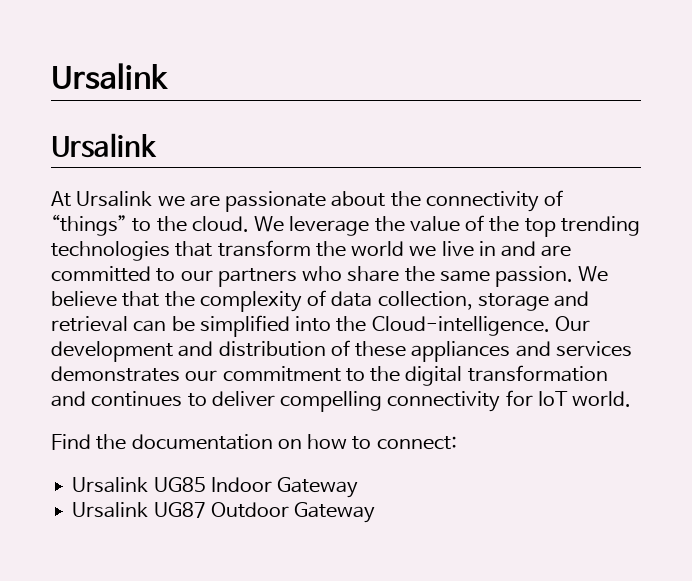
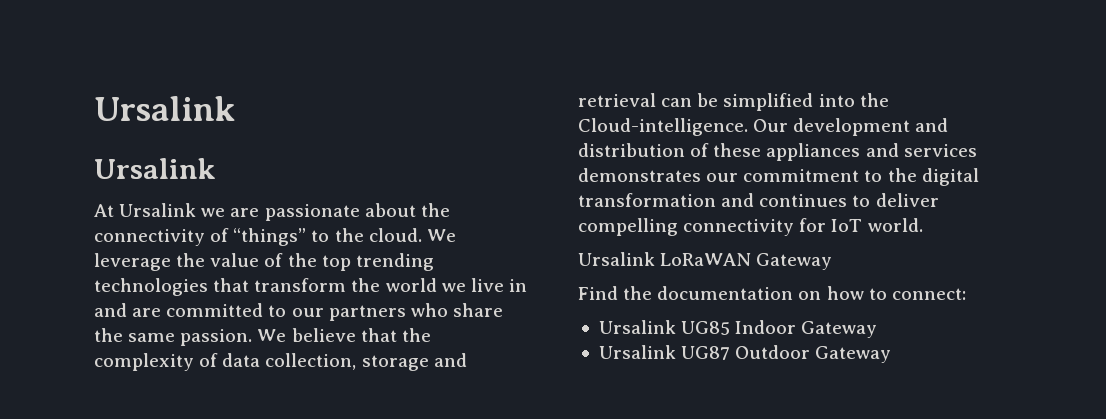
+ Ursalink LoRaWAN Gateway

